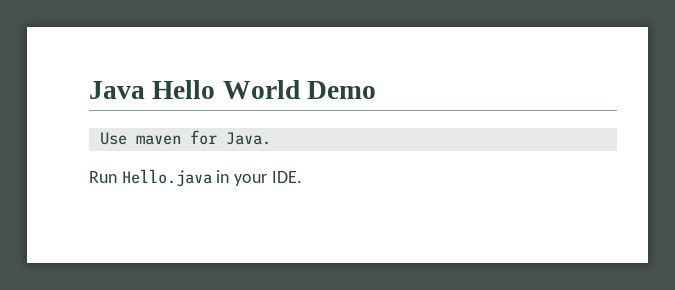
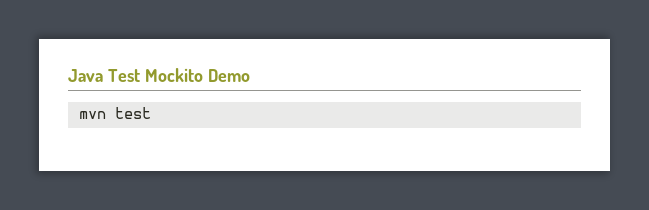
- Java Hello World Demo
+ Java Test Mockito Demo
- Use maven for Java.
- Run Hello.java in your IDE.
+ mvn test

